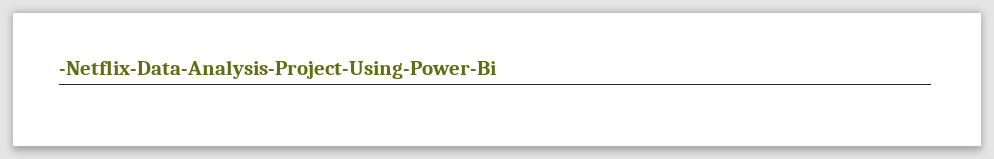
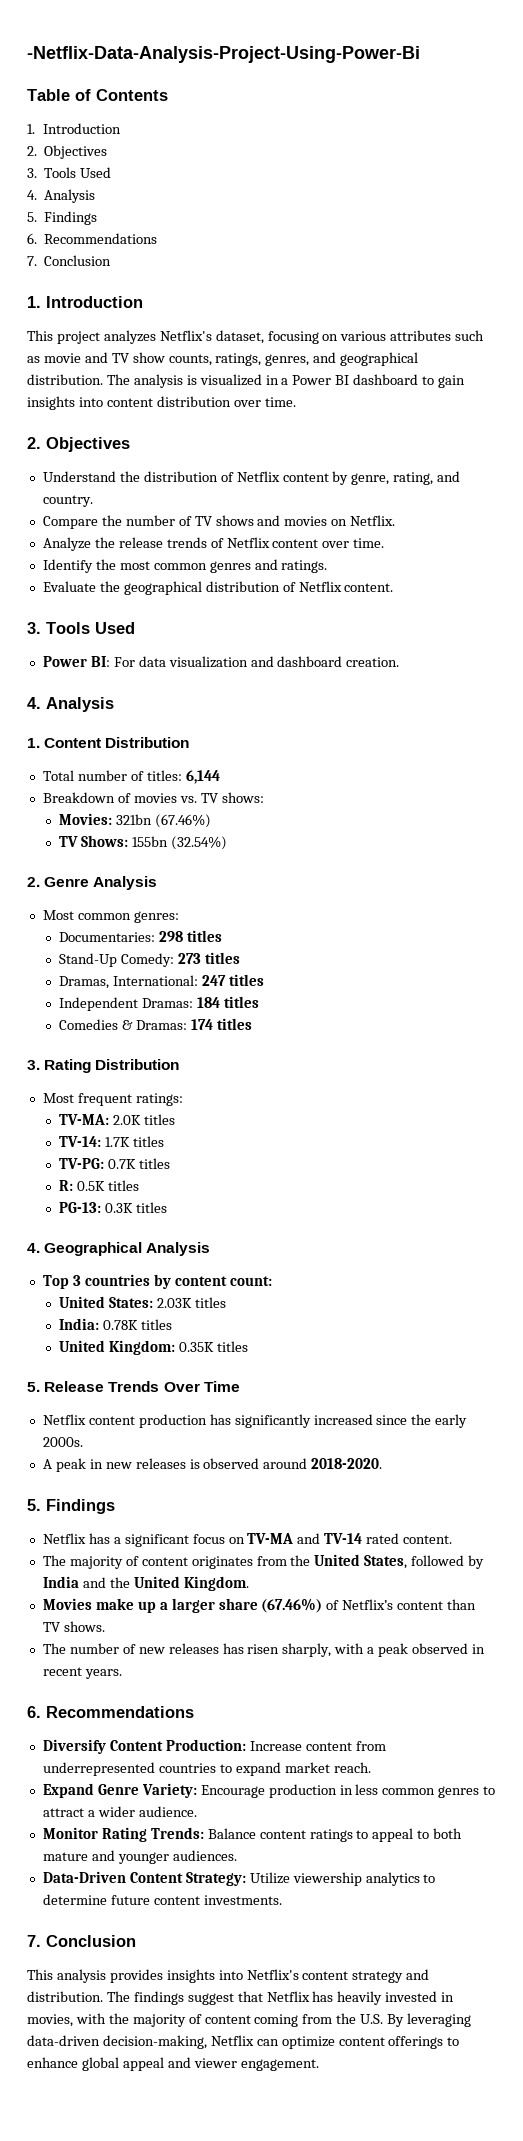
+ Table of Contents
+ 1. Introduction
+ 2. Objectives
+ 3. Tools Used
+ 4. Analysis
+ 5. Findings
+ 6. Recommendations
+ 7. Conclusion
+ 1. Introduction
+ This project analyzes Netflix's dataset, focusing on various attributes such as movie and TV show counts, ratings, genres, and geographical distribution. The analysis is visualized in a Power BI dashboard to gain insights into content distribution over time.
+ 2. Objectives
+ Understand the distribution of Netflix content by genre, rating, and country.
+ Compare the number of TV shows and movies on Netflix.
+ Analyze the release trends of Netflix content over time.
+ Identify the most common genres and ratings.
+ Evaluate the geographical distribution of Netflix content.
+ 3. Tools Used
+ Power BI: For data visualization and dashboard creation.
+ 4. Analysis
+ 1. Content Distribution
+ Total number of titles: 6,144
+ Breakdown of movies vs. TV shows:
+ Movies: 321bn (67.46%)
+ TV Shows: 155bn (32.54%)
+ 2. Genre Analysis
+ Most common genres:
+ Documentaries: 298 titles
+ Stand-Up Comedy: 273 titles
+ Dramas, International: 247 titles
+ Independent Dramas: 184 titles
+ Comedies & Dramas: 174 titles
+ 3. Rating Distribution
+ Most frequent ratings:
+ TV-MA: 2.0K titles
+ TV-14: 1.7K titles
+ TV-PG: 0.7K titles
+ R: 0.5K titles
+ PG-13: 0.3K titles
+ 4. Geographical Analysis
+ Top 3 countries by content count:
+ United States: 2.03K titles
+ India: 0.78K titles
+ United Kingdom: 0.35K titles
+ 5. Release Trends Over Time
+ Netflix content production has significantly increased since the early 2000s.
+ A peak in new releases is observed around 2018-2020.
+ 5. Findings
+ Netflix has a significant focus on TV-MA and TV-14 rated content.
+ The majority of content originates from the United States, followed by India and the United Kingdom.
+ Movies make up a larger share (67.46%) of Netflix’s content than TV shows.
+ The number of new releases has risen sharply, with a peak observed in recent years.
+ 6. Recommendations
+ Diversify Content Production: Increase content from underrepresented countries to expand market reach.
+ Expand Genre Variety: Encourage production in less common genres to attract a wider audience.
+ Monitor Rating Trends: Balance content ratings to appeal to both mature and younger audiences.
+ Data-Driven Content Strategy: Utilize viewership analytics to determine future content investments.
+ 7. Conclusion
+ This analysis provides insights into Netflix's content strategy and distribution. The findings suggest that Netflix has heavily invested in movies, with the majority of content coming from the U.S. By leveraging data-driven decision-making, Netflix can optimize content offerings to enhance global appeal and viewer engagement.

